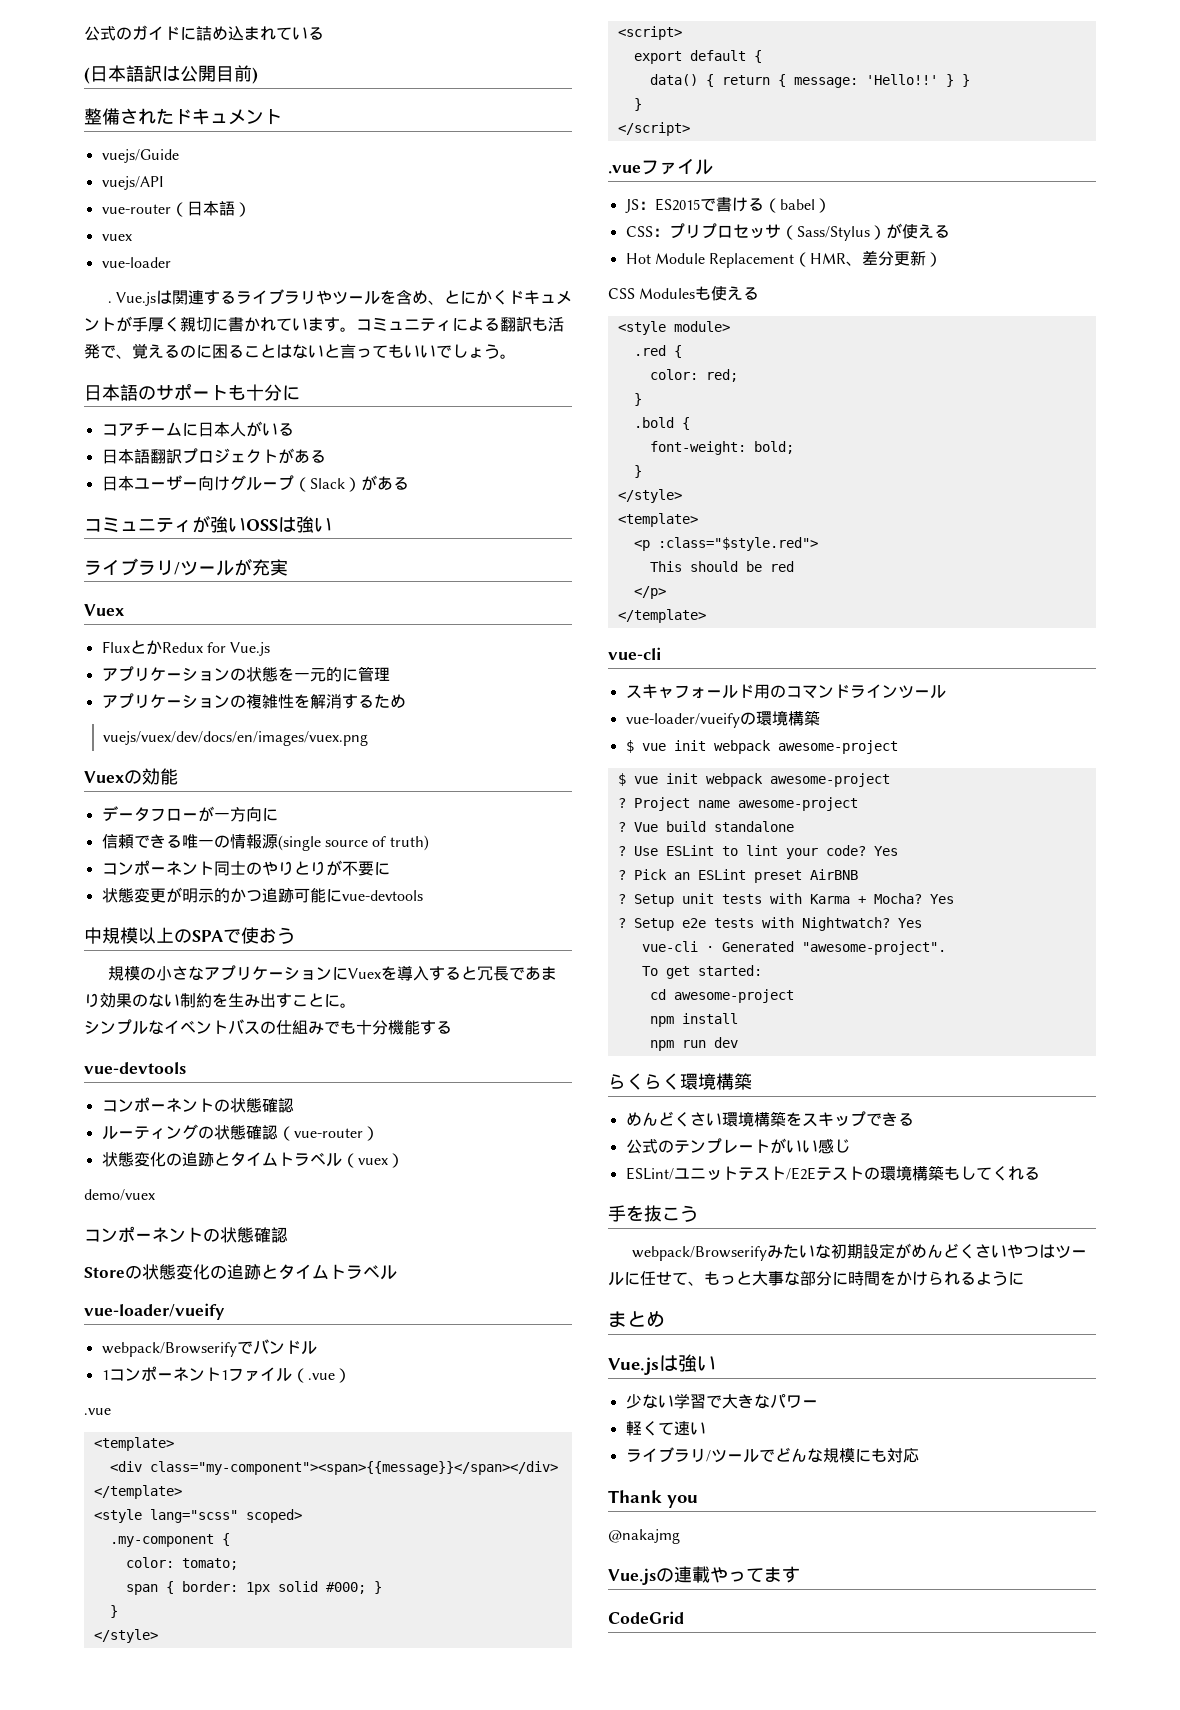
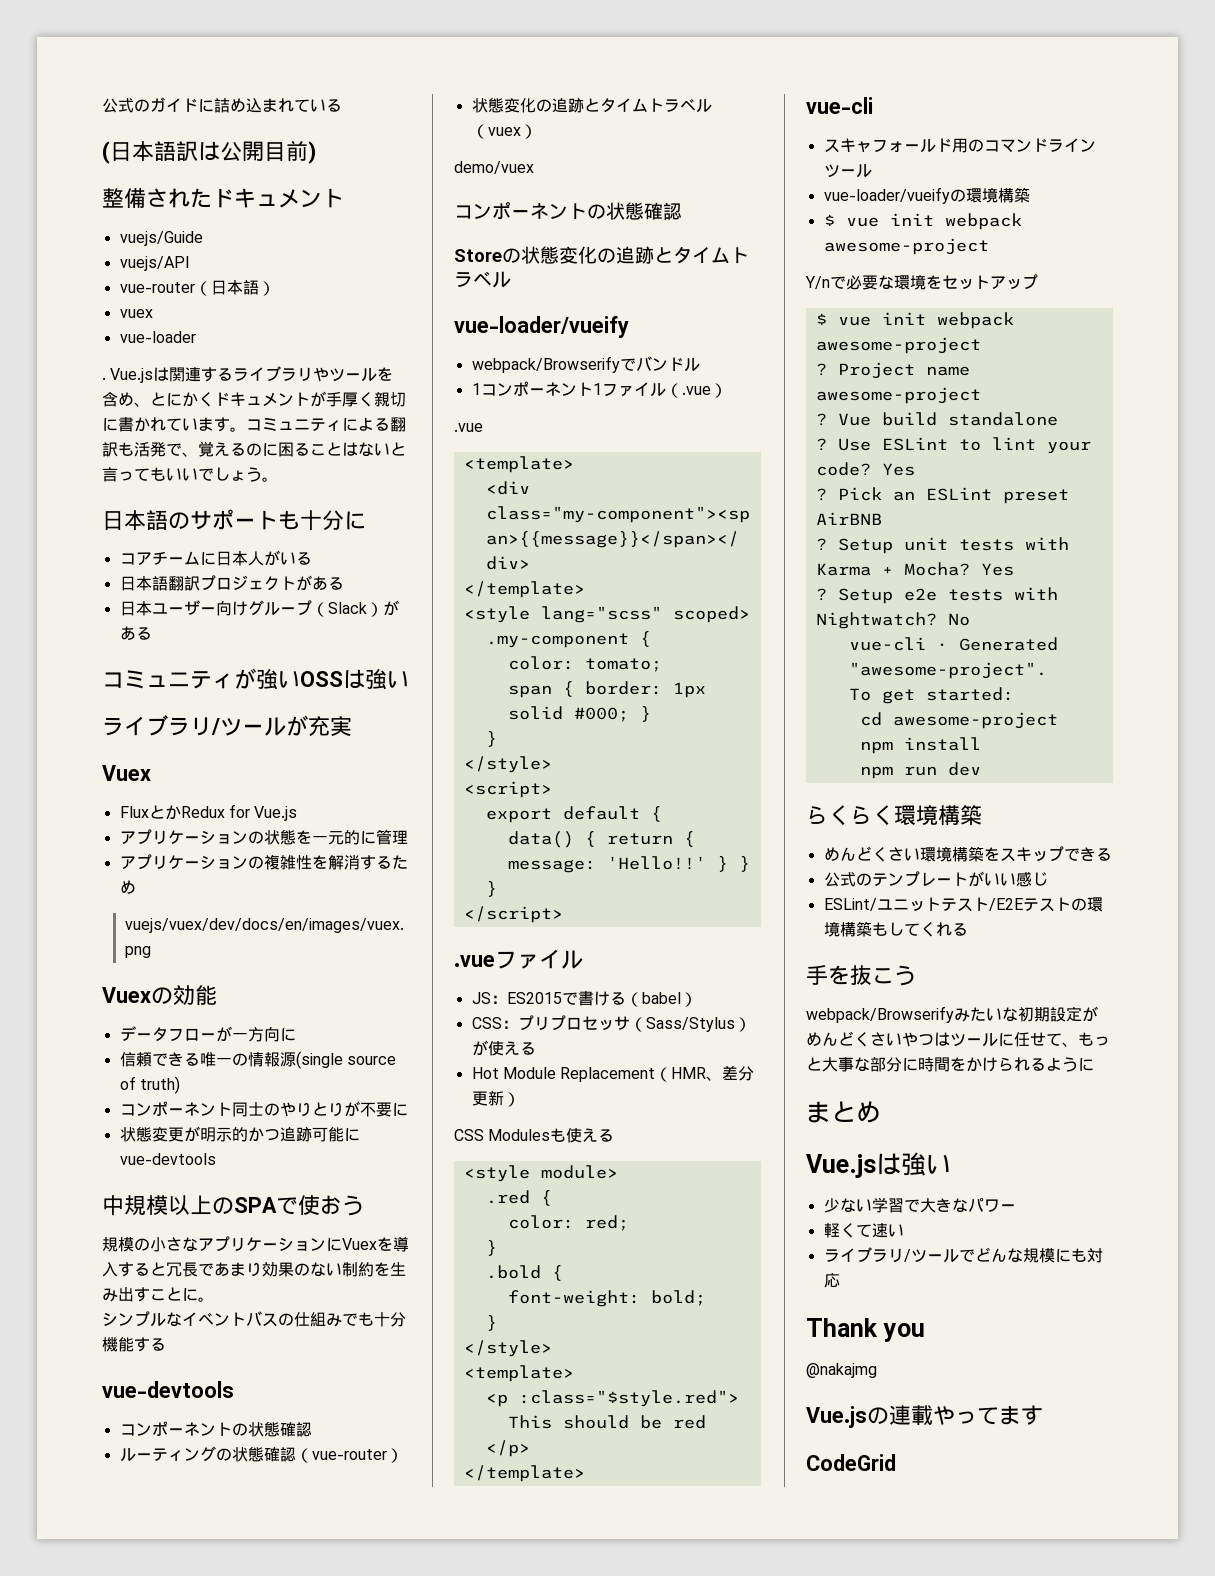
+ Y/nで必要な環境をセットアップ
- Setup e2e tests with Nightwatch? Yes
+ Setup e2e tests with Nightwatch? No

